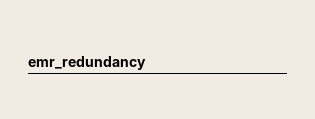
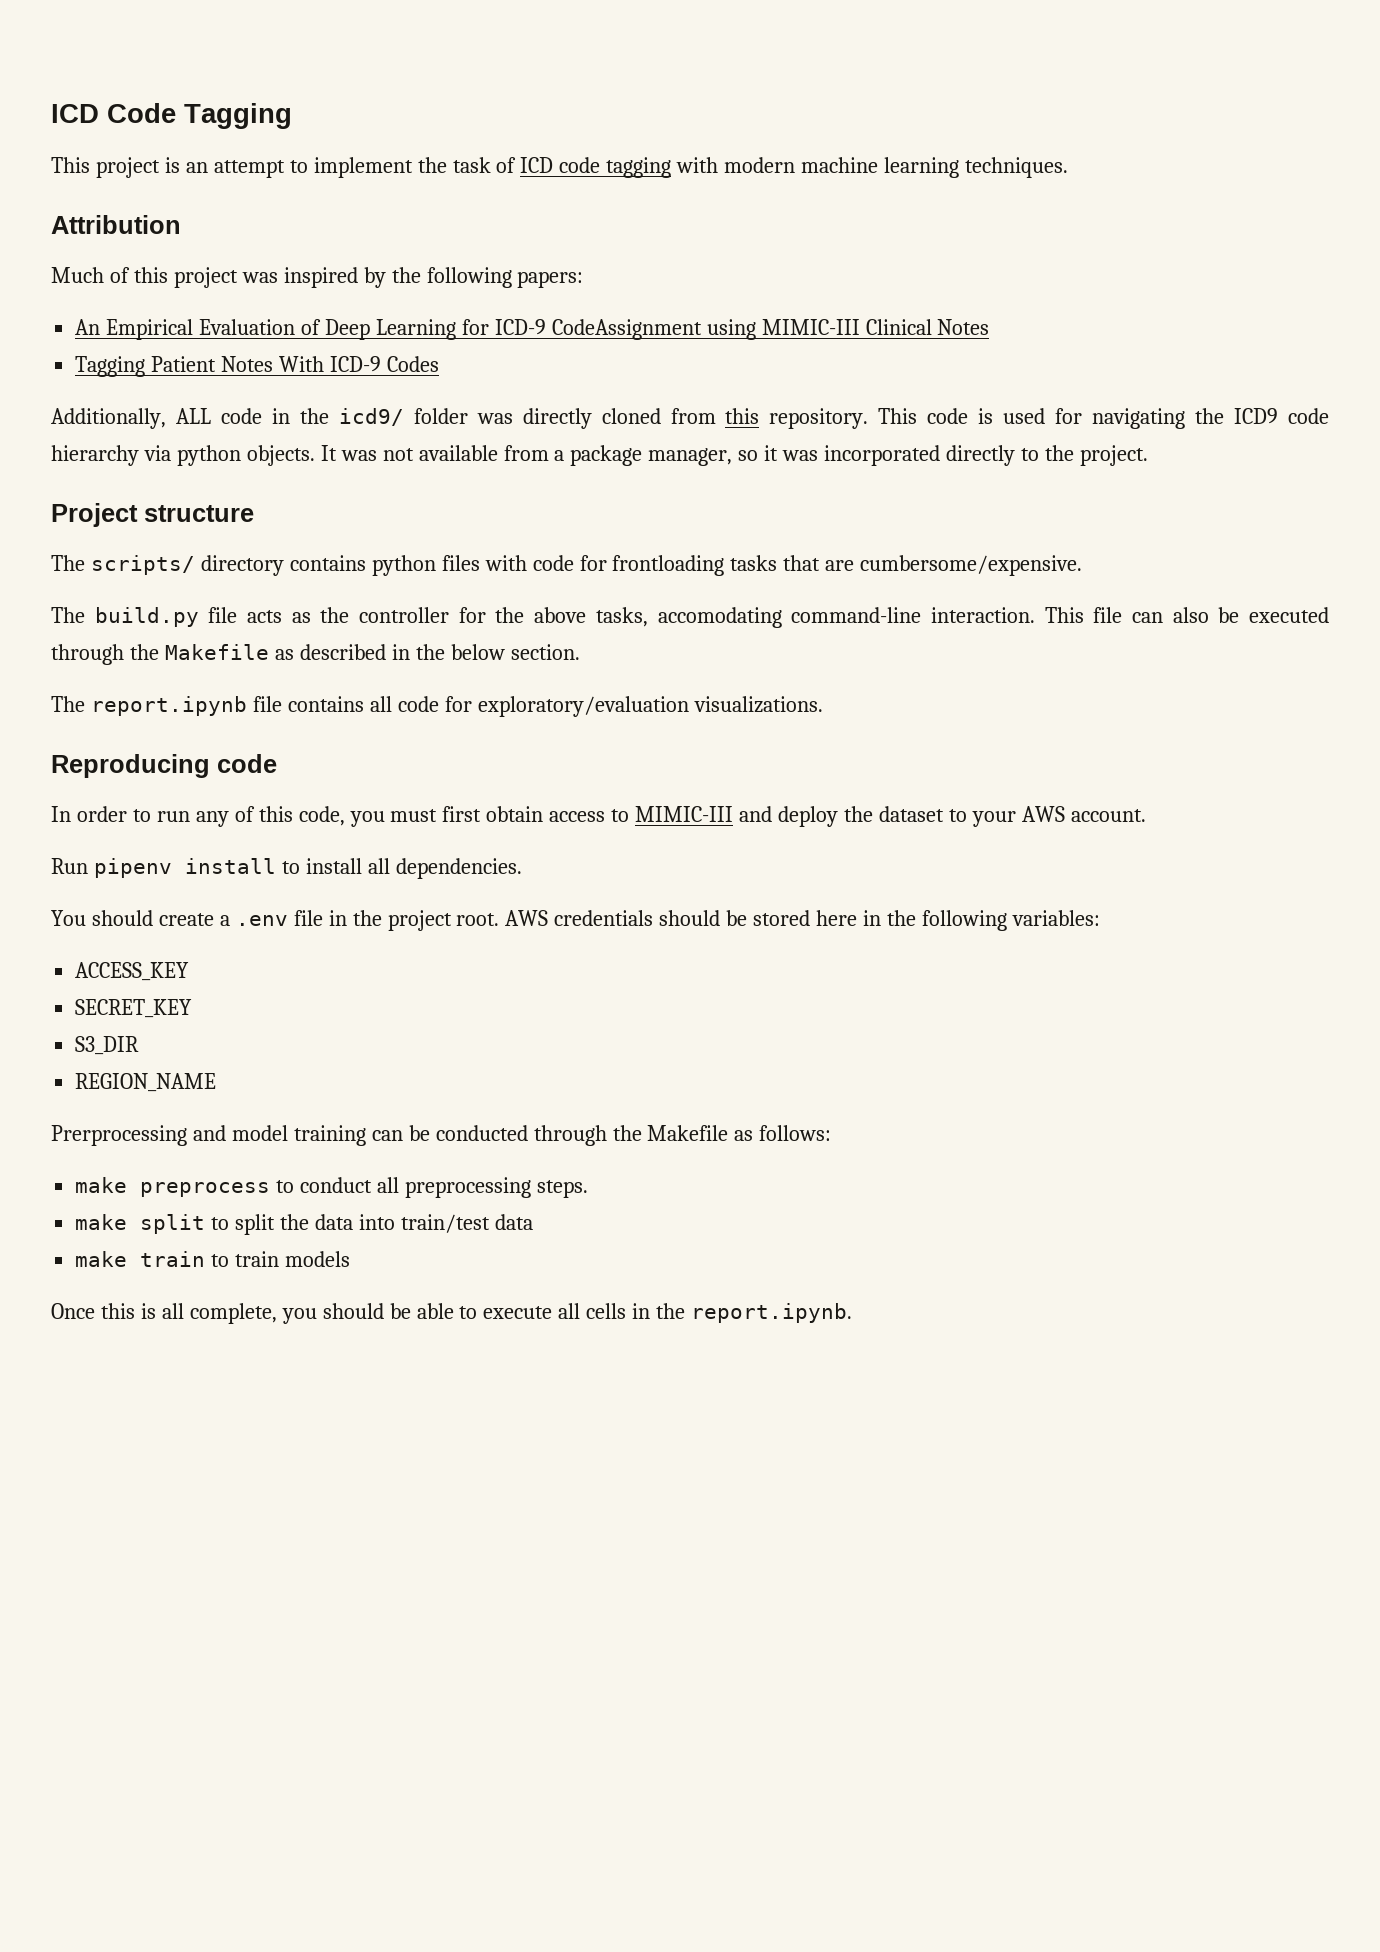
- emr_redundancy
+ ICD Code Tagging
+ This project is an attempt to implement the task of ICD code tagging with modern machine learning techniques.
+ Attribution
+ Much of this project was inspired by the following papers:
+ An Empirical Evaluation of Deep Learning for ICD-9 CodeAssignment using MIMIC-III Clinical Notes
+ Tagging Patient Notes With ICD-9 Codes
+ Additionally, ALL code in the icd9/ folder was directly cloned from this repository. This code is used for navigating the ICD9 code hierarchy via python objects. It was not available from a package manager, so it was incorporated directly to the project.
+ Project structure
+ The scripts/ directory contains python files with code for frontloading tasks that are cumbersome/expensive.
+ The build.py file acts as the controller for the above tasks, accomodating command-line interaction. This file can also be executed through the Makefile as described in the below section.
+ The report.ipynb file contains all code for exploratory/evaluation visualizations.
+ Reproducing code
+ In order to run any of this code, you must first obtain access to MIMIC-III and deploy the dataset to your AWS account.
+ Run pipenv install to install all dependencies.
+ You should create a .env file in the project root. AWS credentials should be stored here in the following variables:
+ ACCESS_KEY
+ SECRET_KEY
+ S3_DIR
+ REGION_NAME
+ Prerprocessing and model training can be conducted through the Makefile as follows:
+ make preprocess to conduct all preprocessing steps.
+ make split to split the data into train/test data
+ make train to train models
+ Once this is all complete, you should be able to execute all cells in the report.ipynb.

